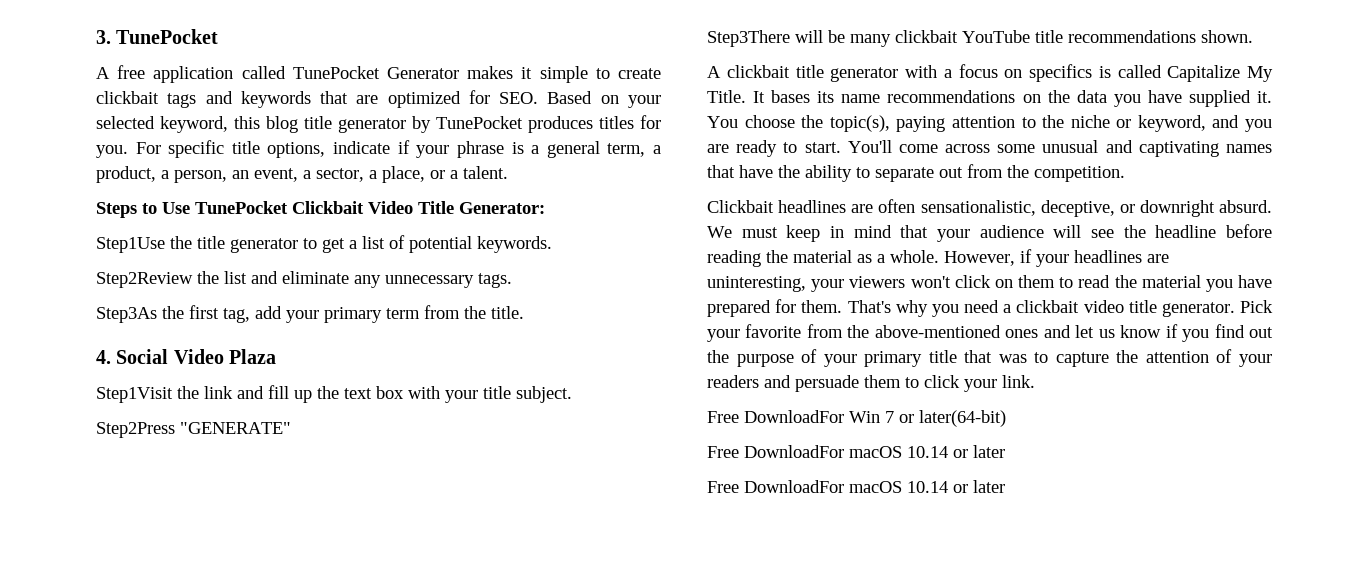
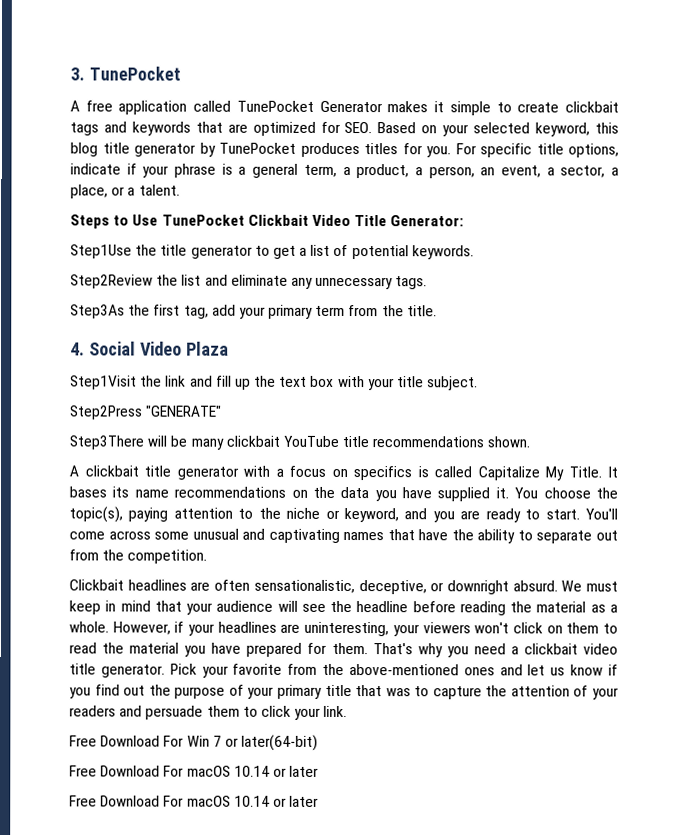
- Free DownloadFor Win 7 or later(64-bit)
- Free DownloadFor macOS 10.14 or later
- Free DownloadFor macOS 10.14 or later
+ Free Download For Win 7 or later(64-bit)
+ Free Download For macOS 10.14 or later
+ Free Download For macOS 10.14 or later

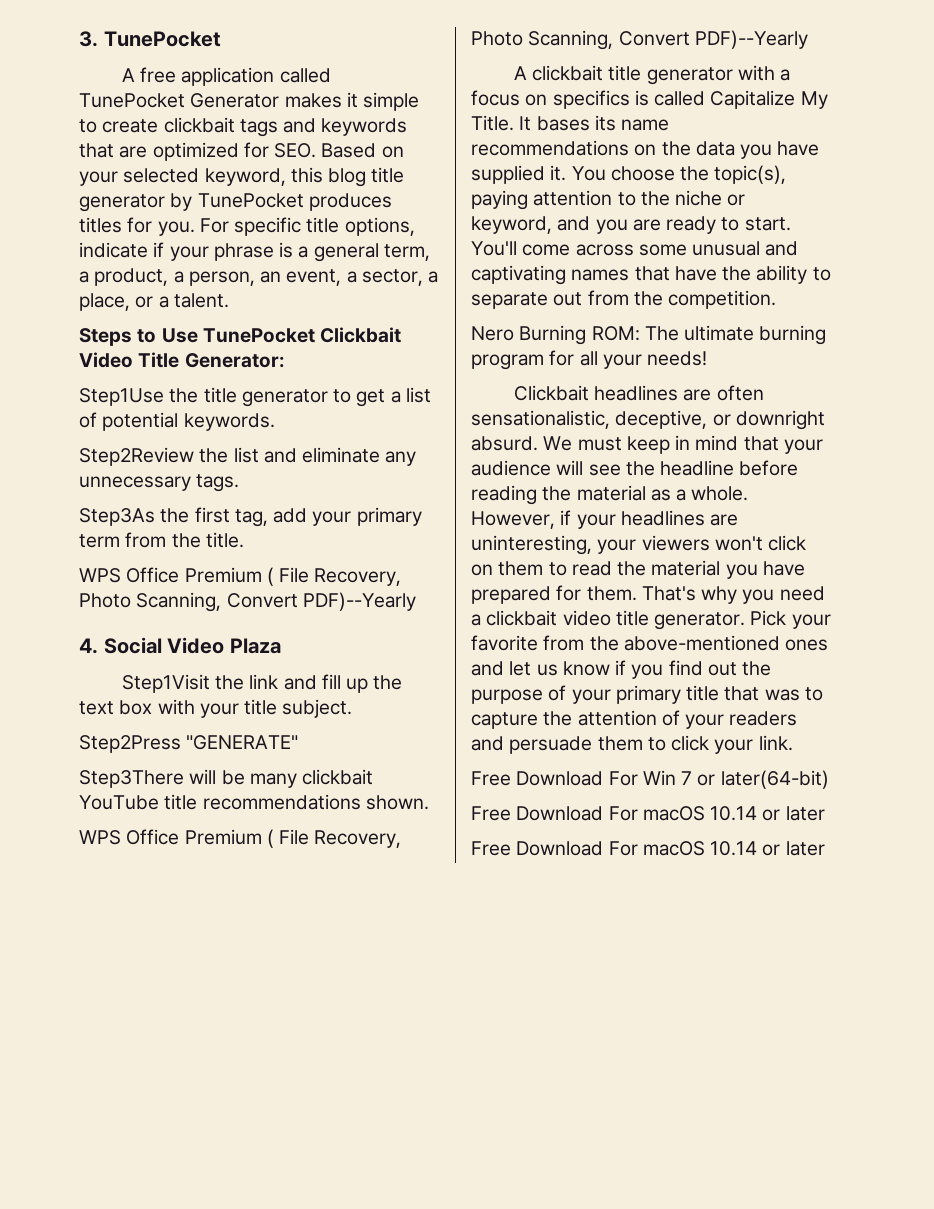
  Step3As the first tag, add your primary term from the title.
+ WPS Office Premium ( File Recovery, Photo Scanning, Convert PDF)--Yearly
  Step3There will be many clickbait YouTube title recommendations shown.
+ WPS Office Premium ( File Recovery, Photo Scanning, Convert PDF)--Yearly
+ Nero Burning ROM: The ultimate burning program for all your needs!

